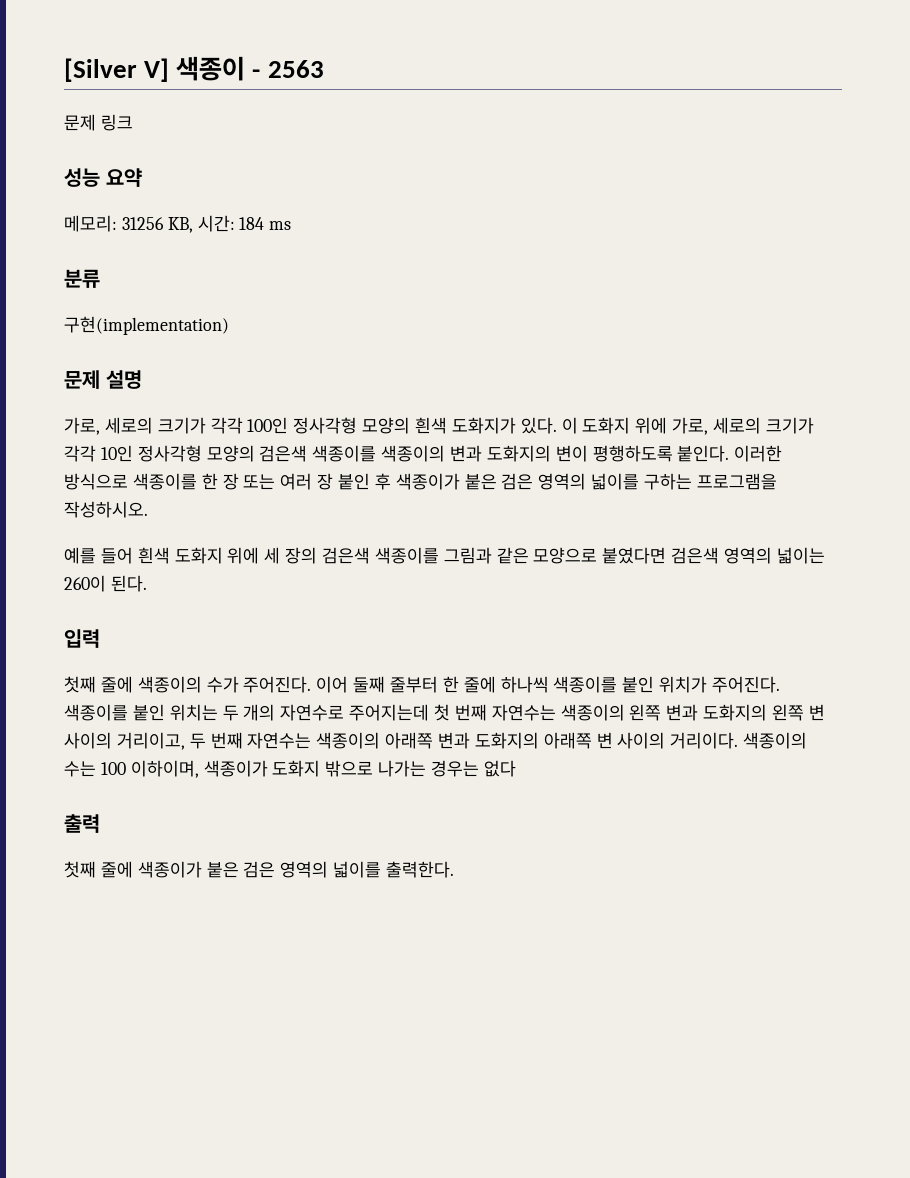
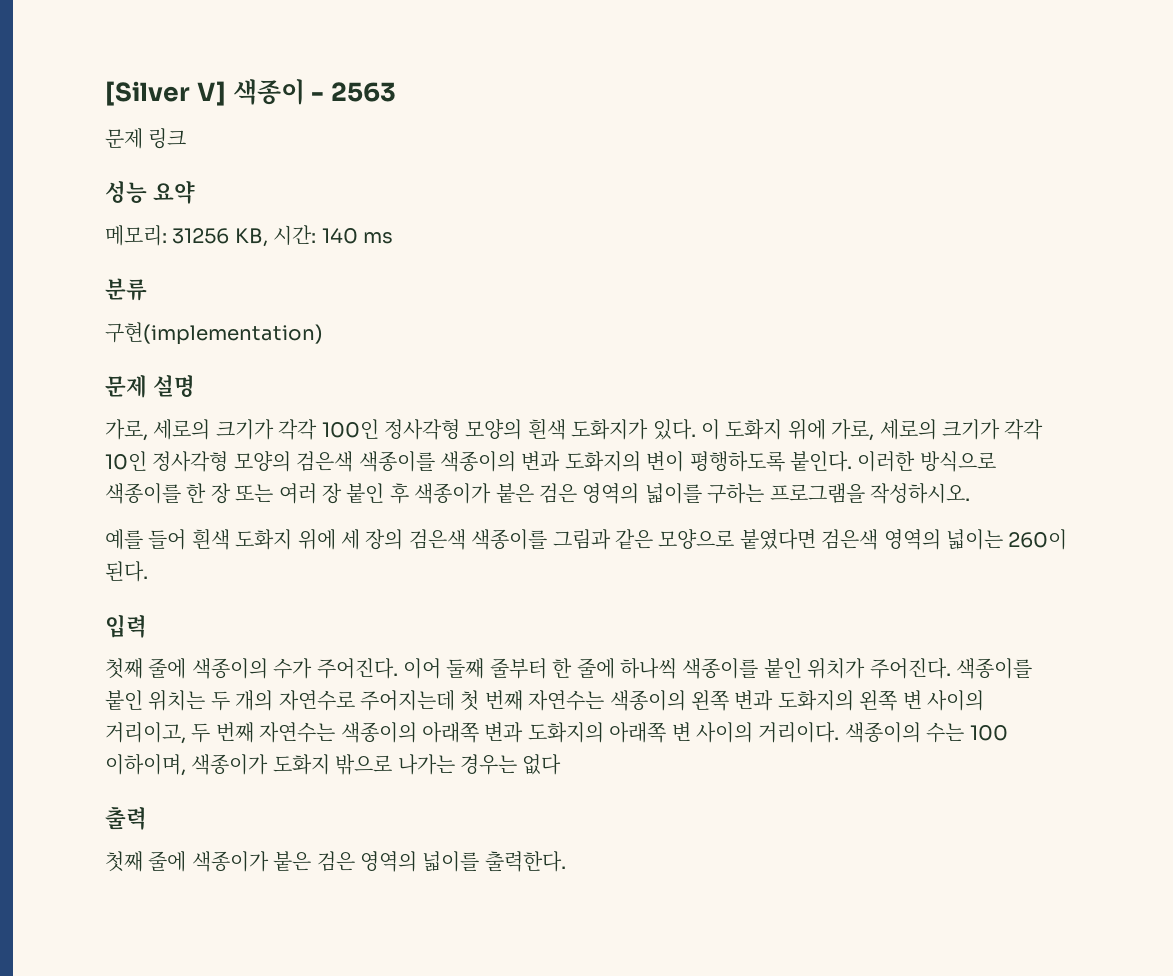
- 메모리: 31256 KB, 시간: 184 ms
+ 메모리: 31256 KB, 시간: 140 ms

